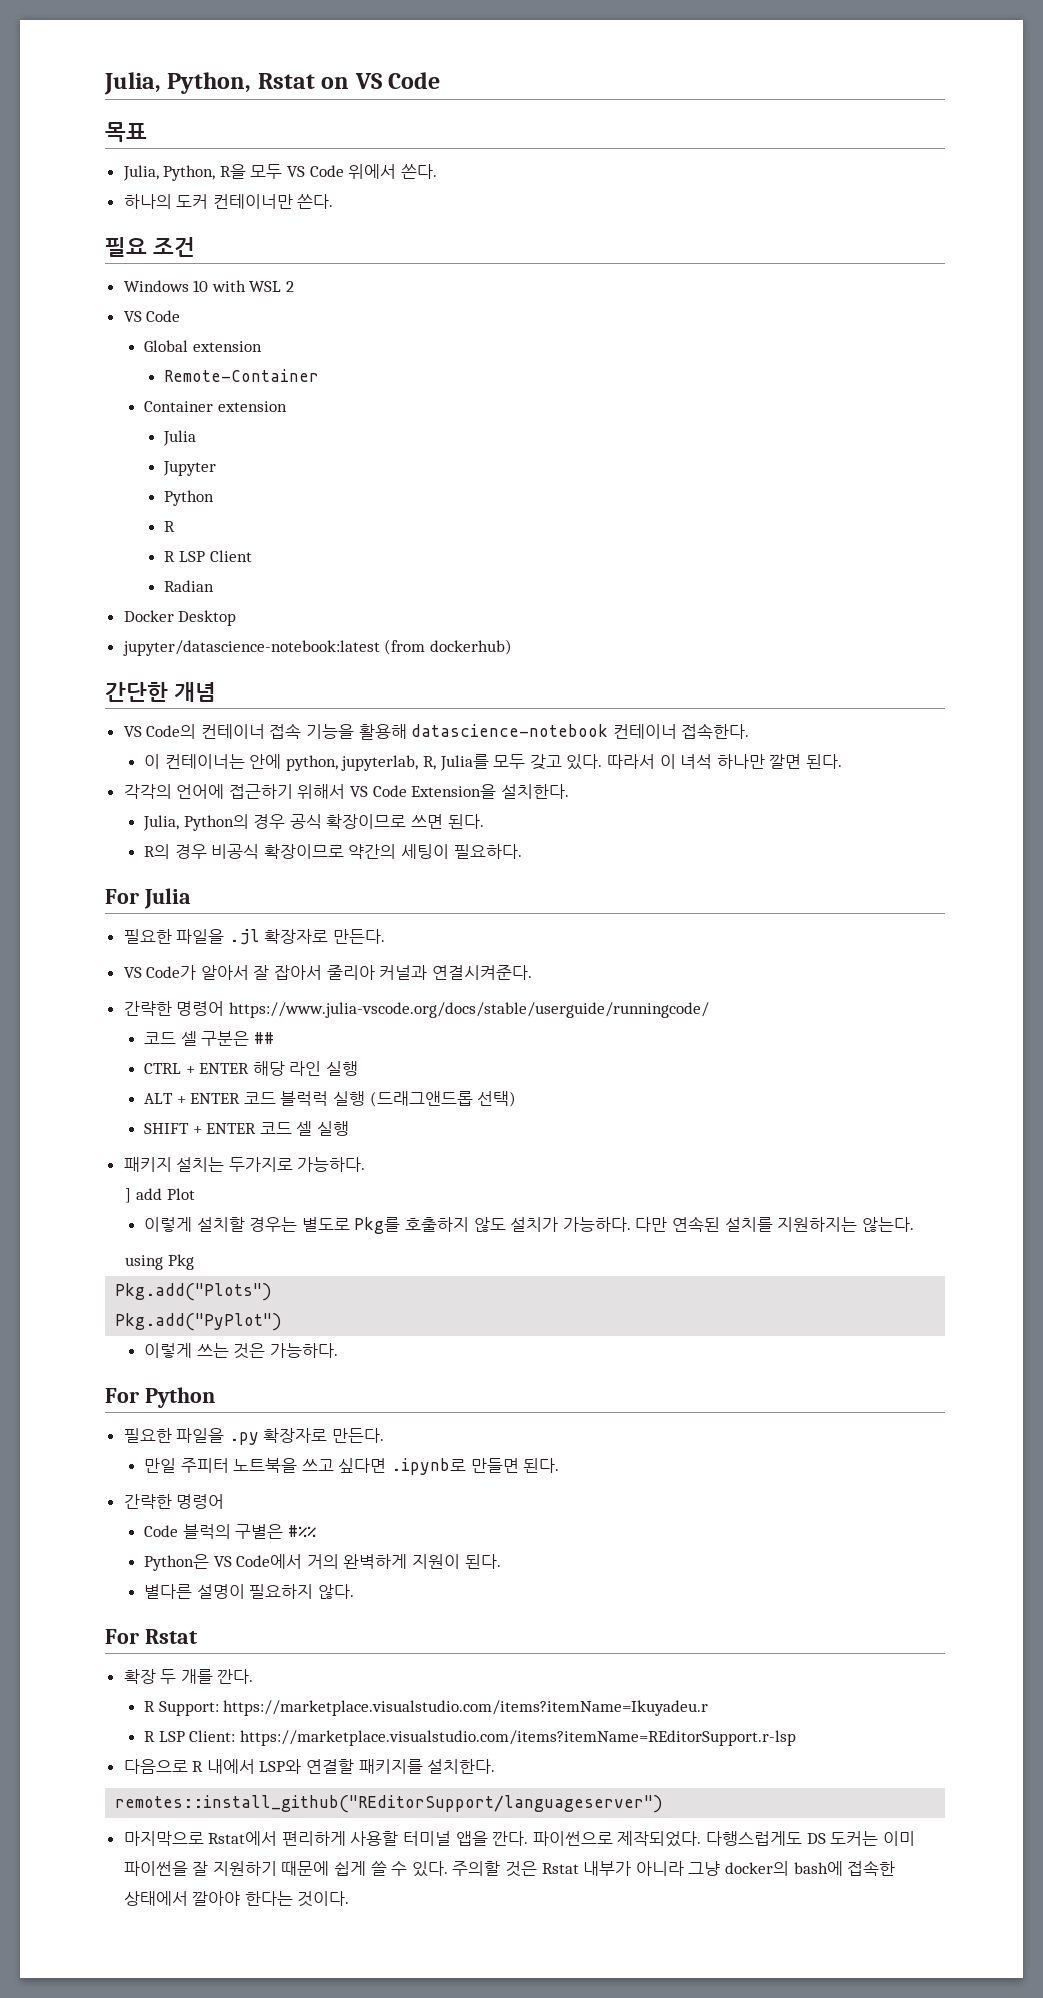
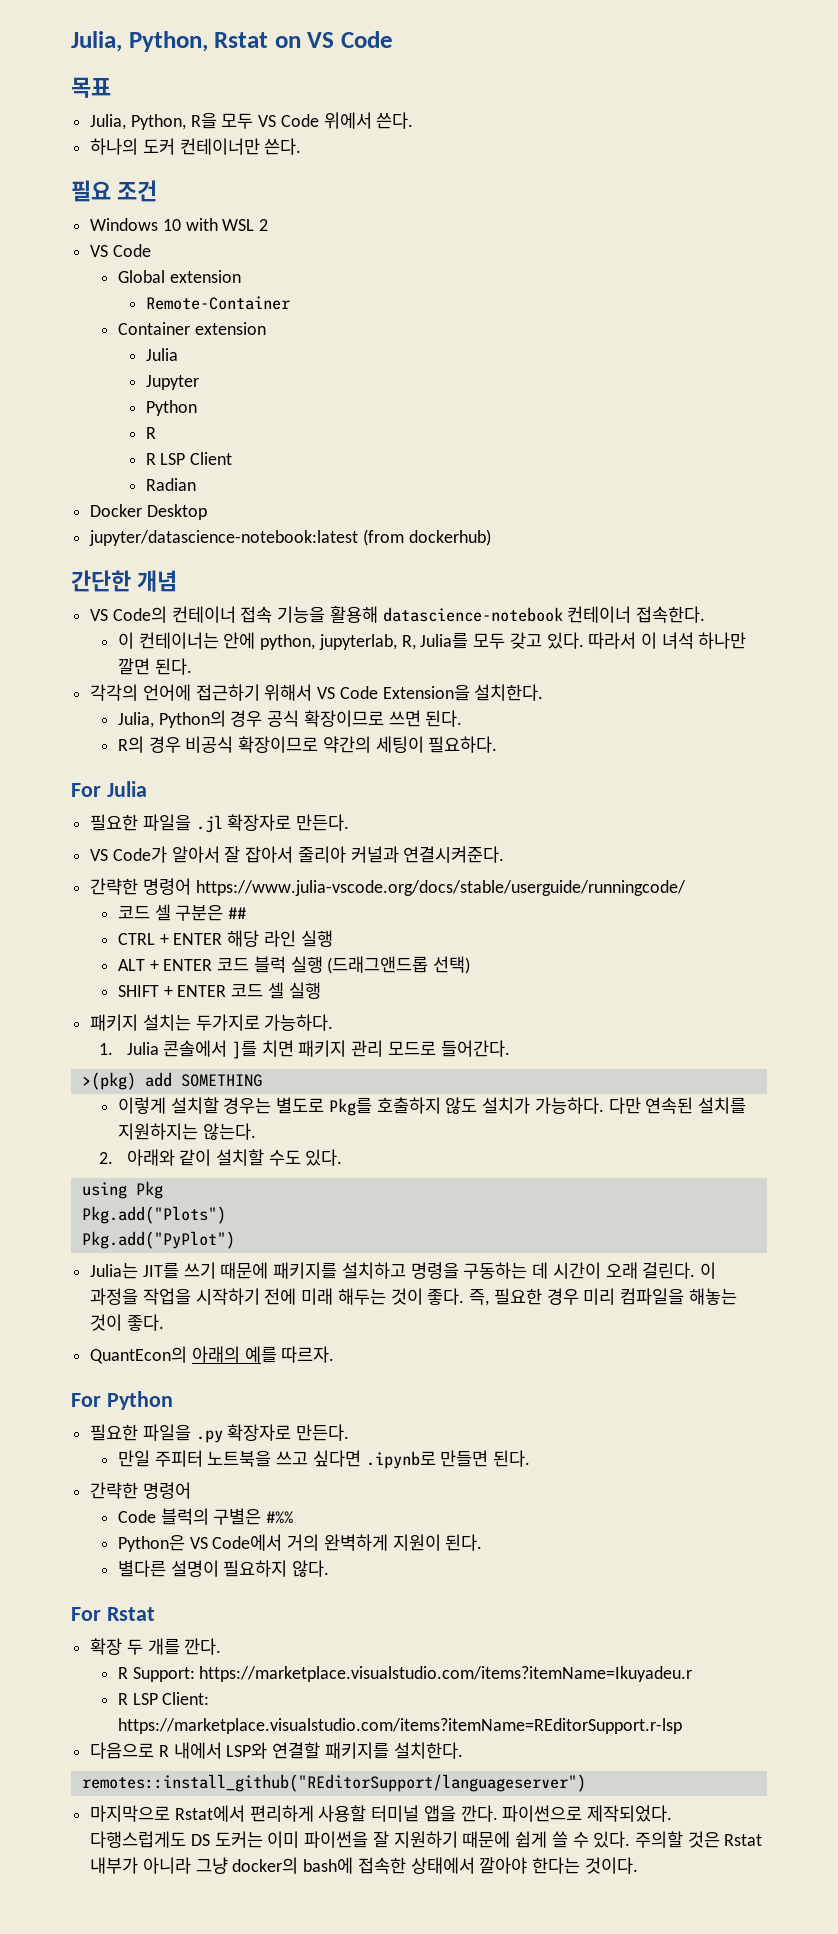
- ALT + ENTER 코드 블럭럭 실행 (드래그앤드롭 선택)
+ ALT + ENTER 코드 블럭 실행 (드래그앤드롭 선택)
- ] add Plot
+ 1. Julia 콘솔에서 ]를 치면 패키지 관리 모드로 들어간다.
+ >(pkg) add SOMETHING
+ 2. 아래와 같이 설치할 수도 있다.
  using Pkg
  Pkg.add("Plots")
  Pkg.add("PyPlot")
- 이렇게 쓰는 것은 가능하다.
+ Julia는 JIT를 쓰기 때문에 패키지를 설치하고 명령을 구동하는 데 시간이 오래 걸린다. 이 과정을 작업을 시작하기 전에 미래 해두는 것이 좋다. 즉, 필요한 경우 미리 컴파일을 해놓는 것이 좋다.
+ QuantEcon의 아래의 예를 따르자.

